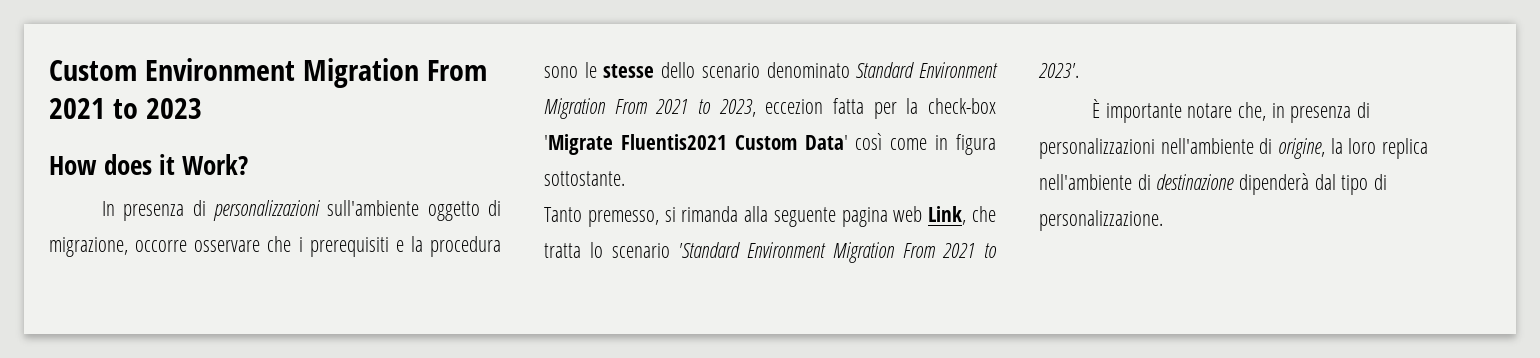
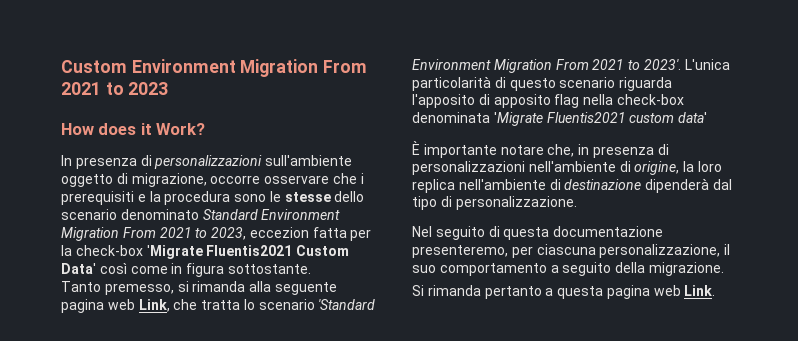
+ L'unica particolarità di questo scenario riguarda l'apposito di apposito flag nella check-box denominata 'Migrate Fluentis2021 custom data'
+ Nel seguito di questa documentazione presenteremo, per ciascuna personalizzazione, il suo comportamento a seguito della migrazione.
+ Si rimanda pertanto a questa pagina web Link.

